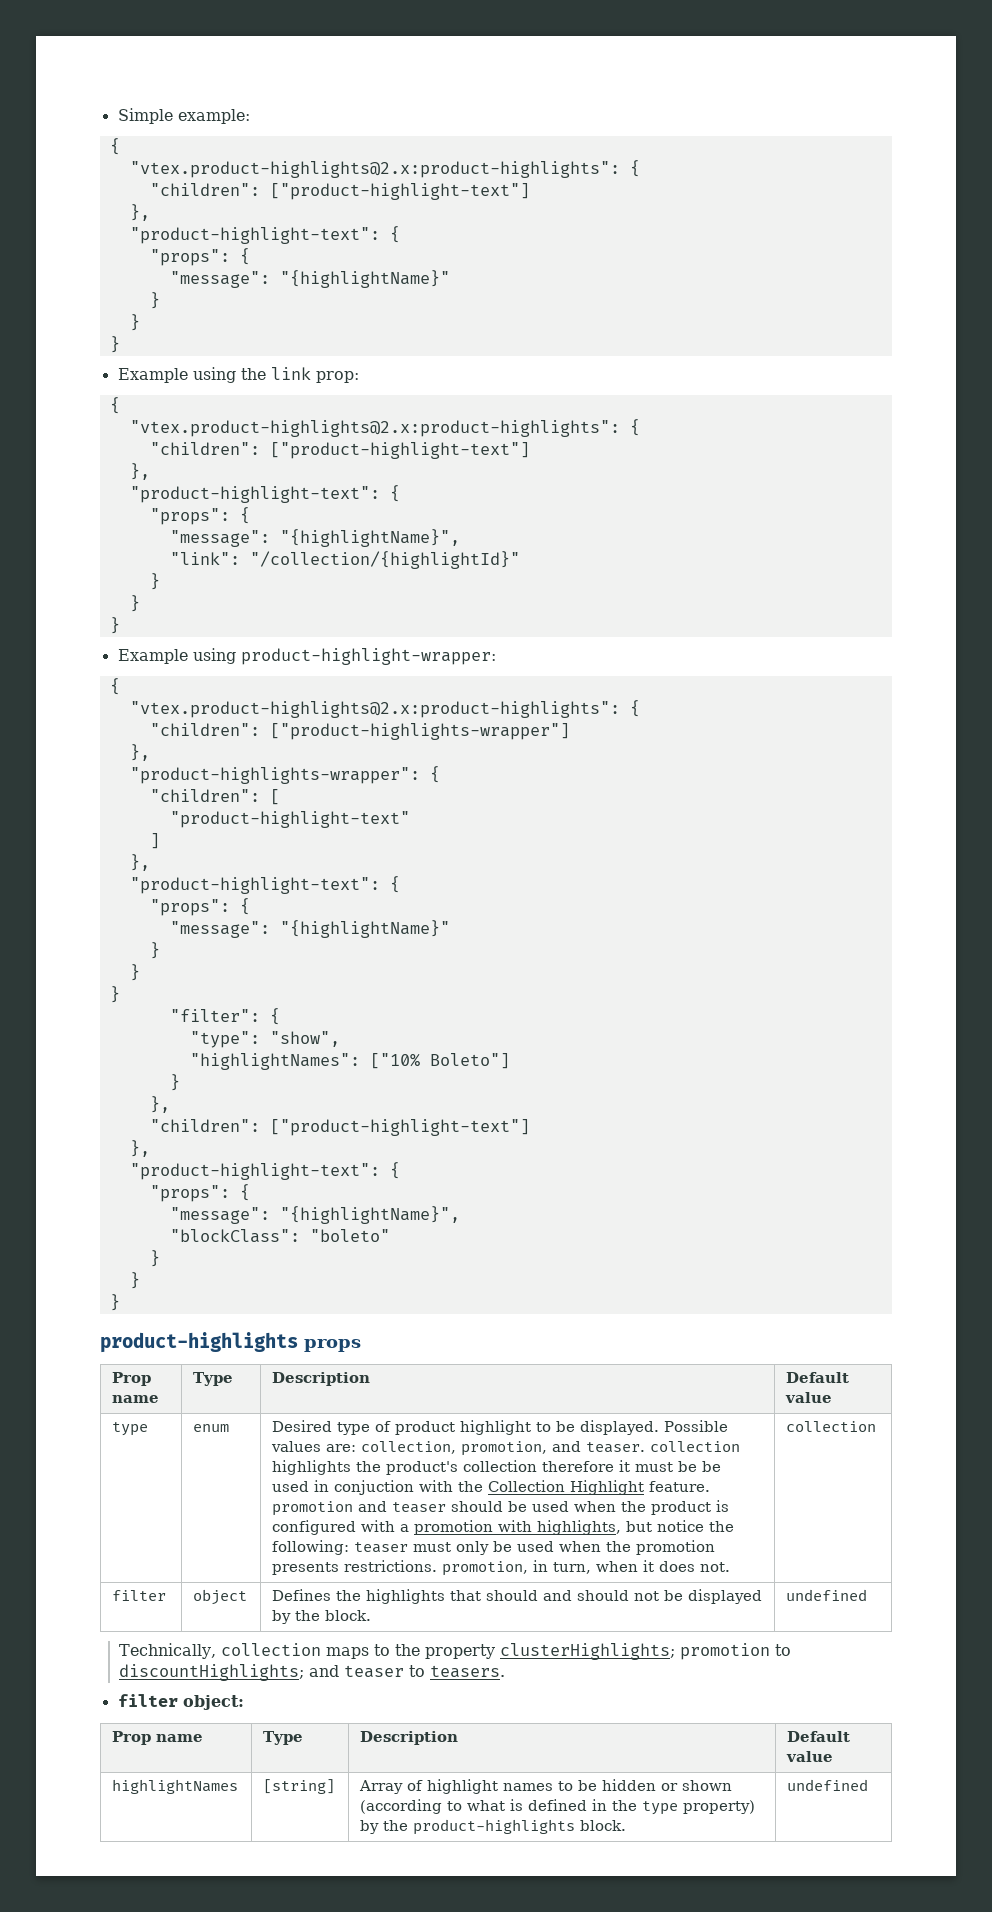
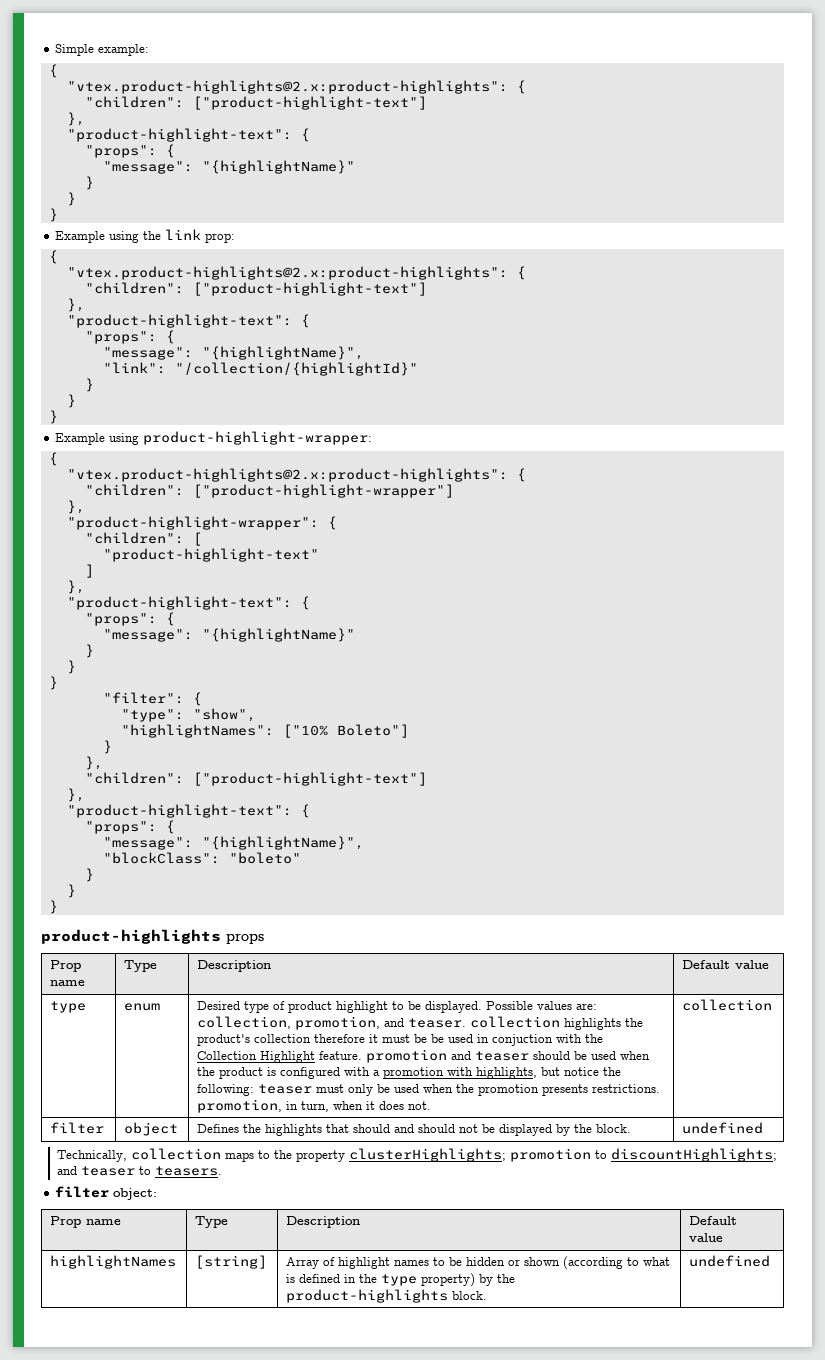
- "children": ["product-highlights-wrapper"]
+ "children": ["product-highlight-wrapper"]
  },
- "product-highlights-wrapper": {
+ "product-highlight-wrapper": {

